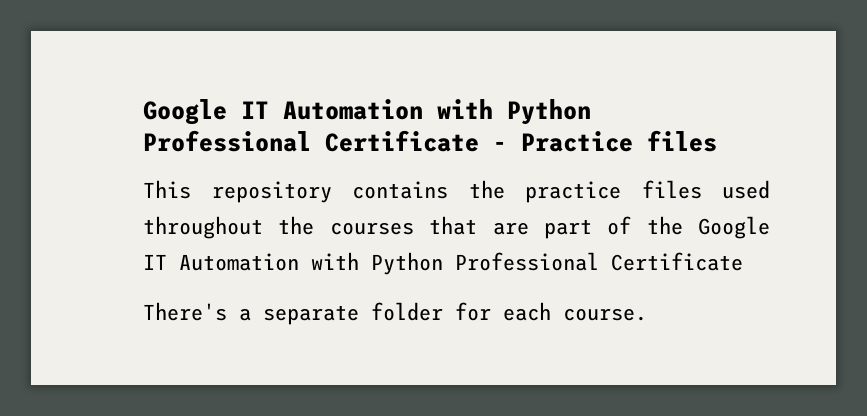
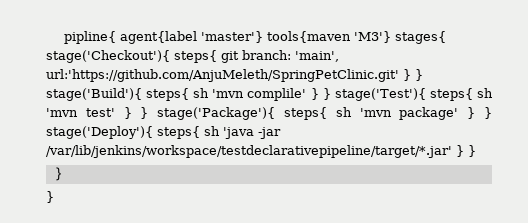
- Google IT Automation with Python Professional Certificate - Practice files
- This repository contains the practice files used throughout the courses that are part of the Google IT Automation with Python Professional Certificate
- There's a separate folder for each course.
+ pipline{ agent{label 'master'} tools{maven 'M3'} stages{ stage('Checkout'){ steps{ git branch: 'main', url:'https://github.com/AnjuMeleth/SpringPetClinic.git' } } stage('Build'){ steps{ sh 'mvn complile' } } stage('Test'){ steps{ sh 'mvn test' } } stage('Package'){ steps{ sh 'mvn package' } } stage('Deploy'){ steps{ sh 'java -jar /var/lib/jenkins/workspace/testdeclarativepipeline/target/*.jar' } }
+ }
+ }

